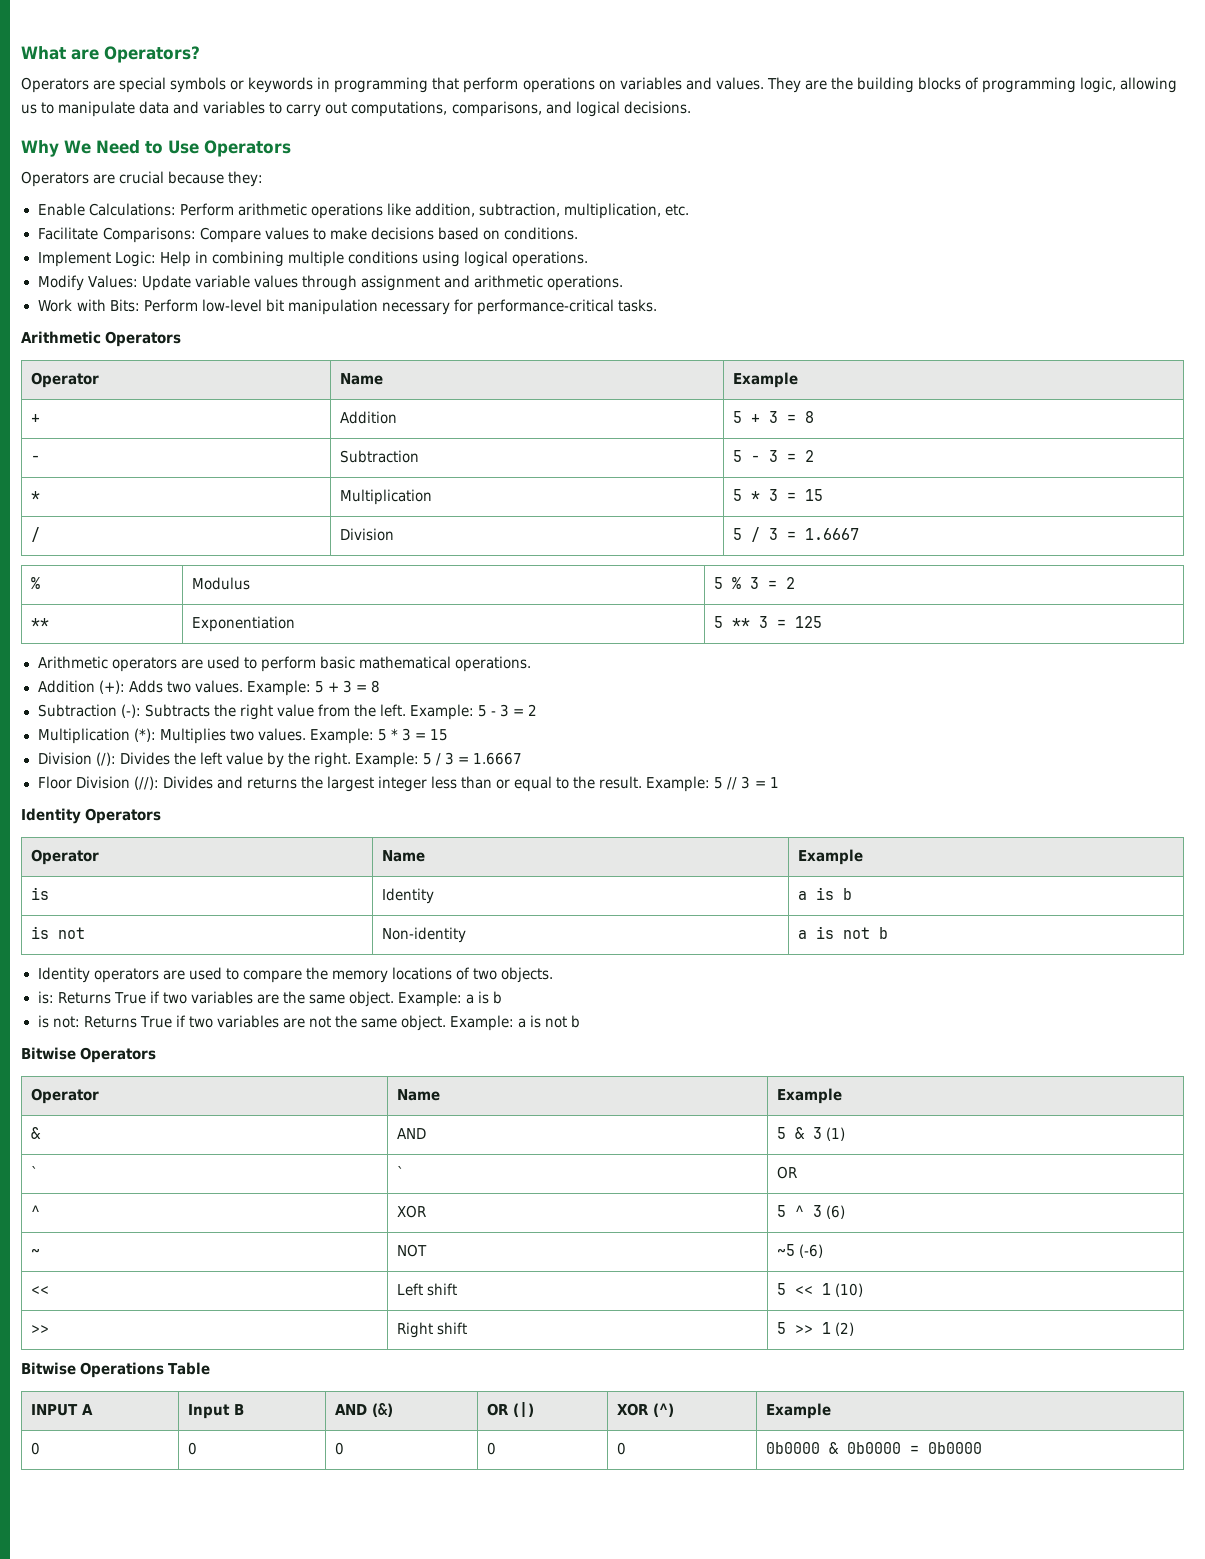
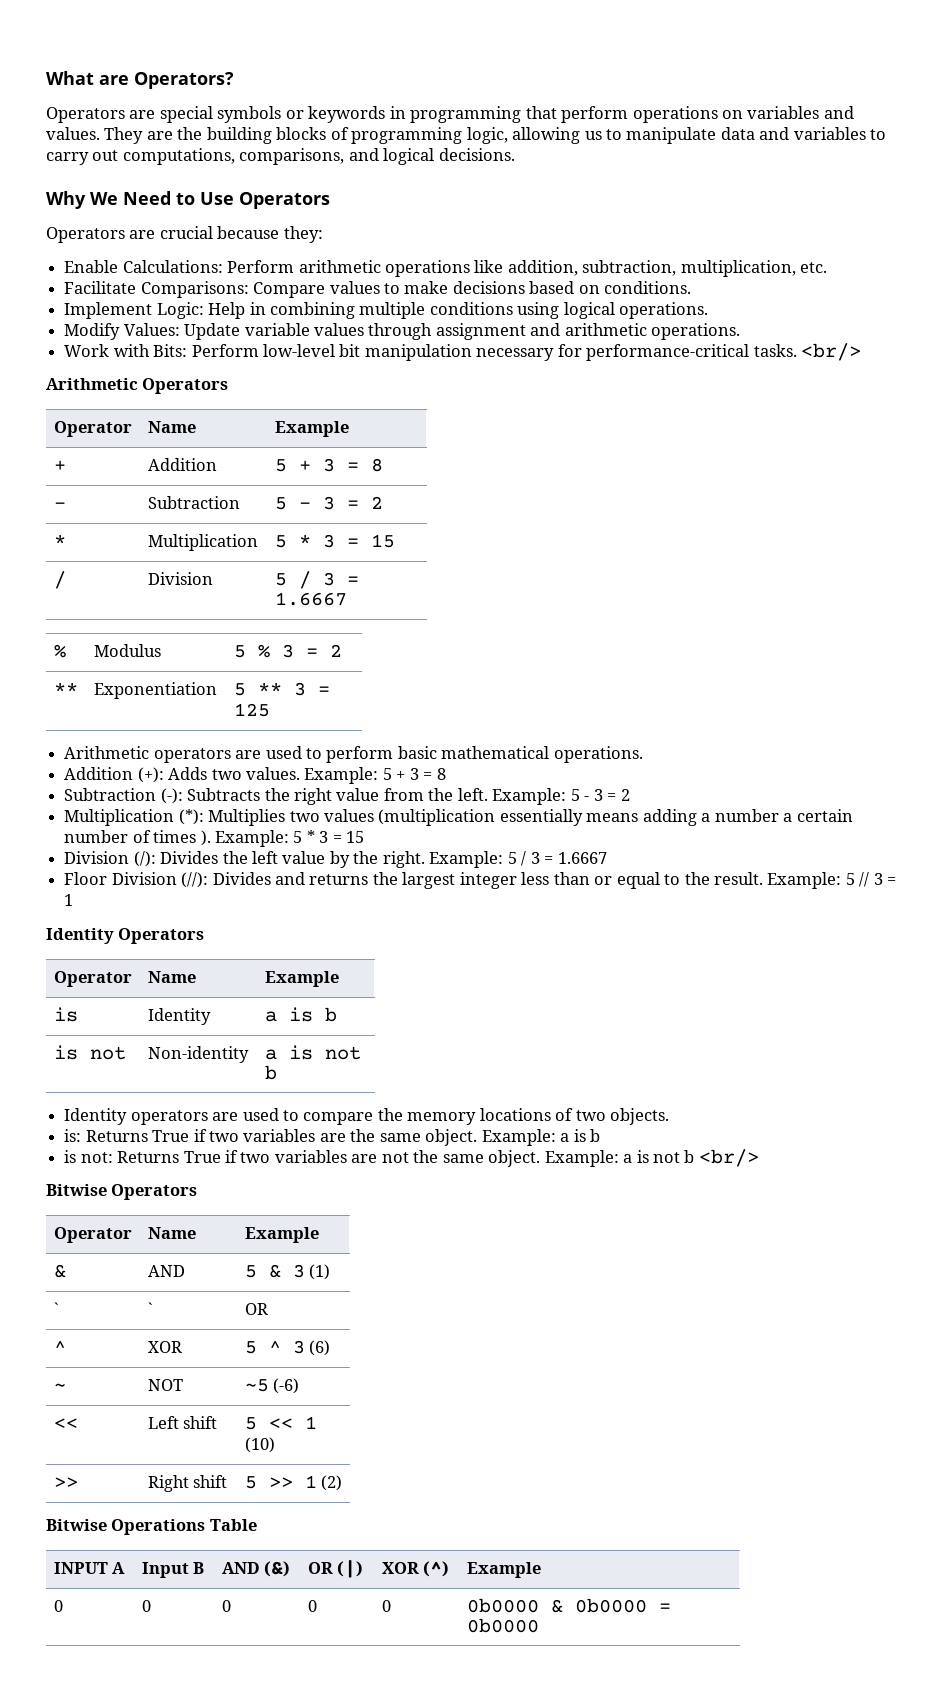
- Work with Bits: Perform low-level bit manipulation necessary for performance-critical tasks.
+ Work with Bits: Perform low-level bit manipulation necessary for performance-critical tasks. <br/>
- Multiplication (*): Multiplies two values.
+ Multiplication (*): Multiplies two values (multiplication essentially means adding a number a certain number of times ).
- Example: a is not b
+ Example: a is not b <br/>

